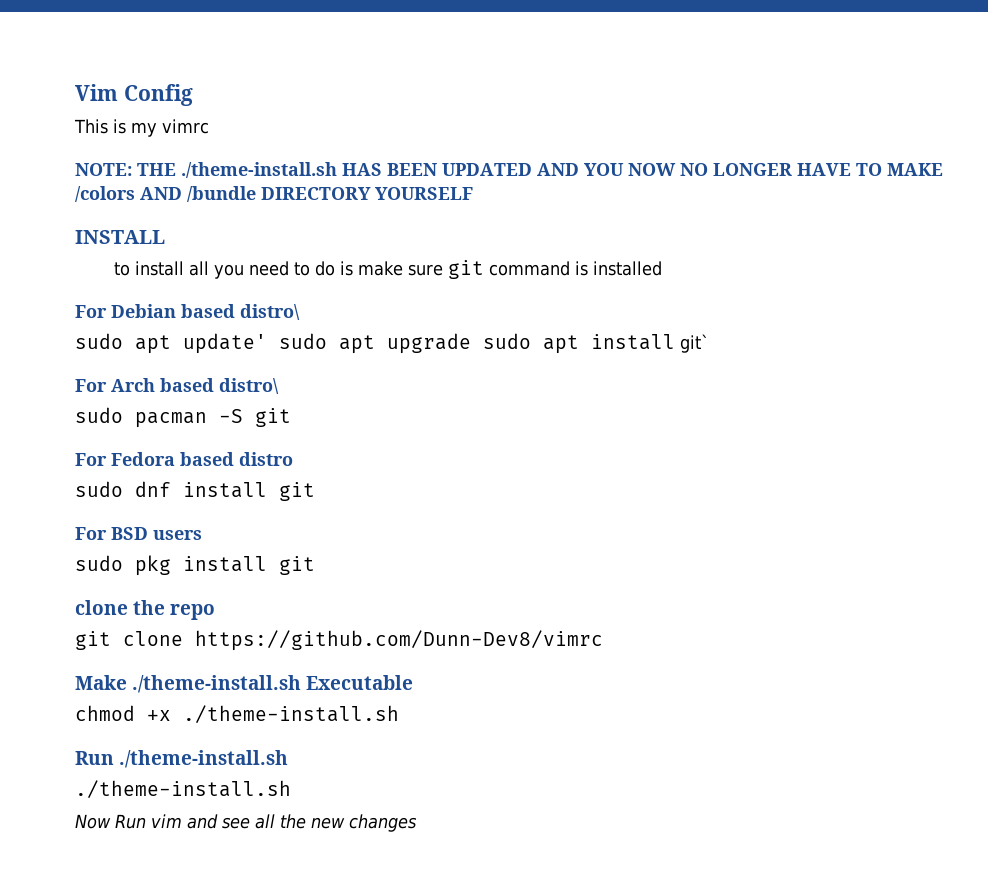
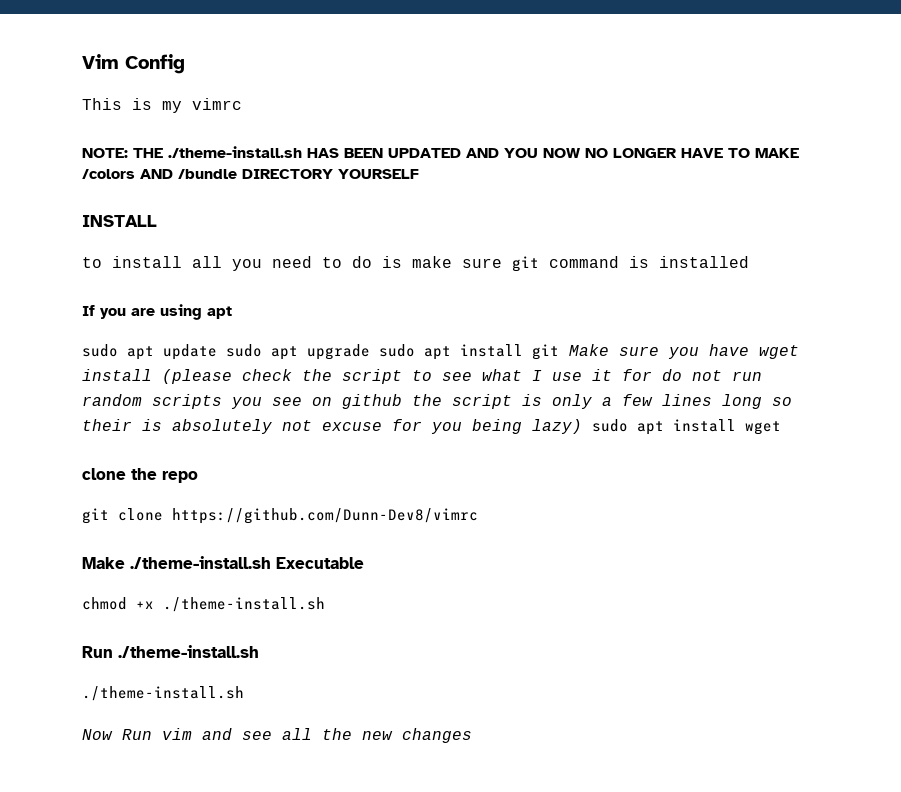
- For Debian based distro\
- sudo apt update' sudo apt upgrade sudo apt install git`
- For Arch based distro\
- sudo pacman -S git
- For Fedora based distro
- sudo dnf install git
- For BSD users
- sudo pkg install git
+ If you are using apt
+ sudo apt update sudo apt upgrade sudo apt install git Make sure you have wget install (please check the script to see what I use it for do not run random scripts you see on github the script is only a few lines long so their is absolutely not excuse for you being lazy) sudo apt install wget

